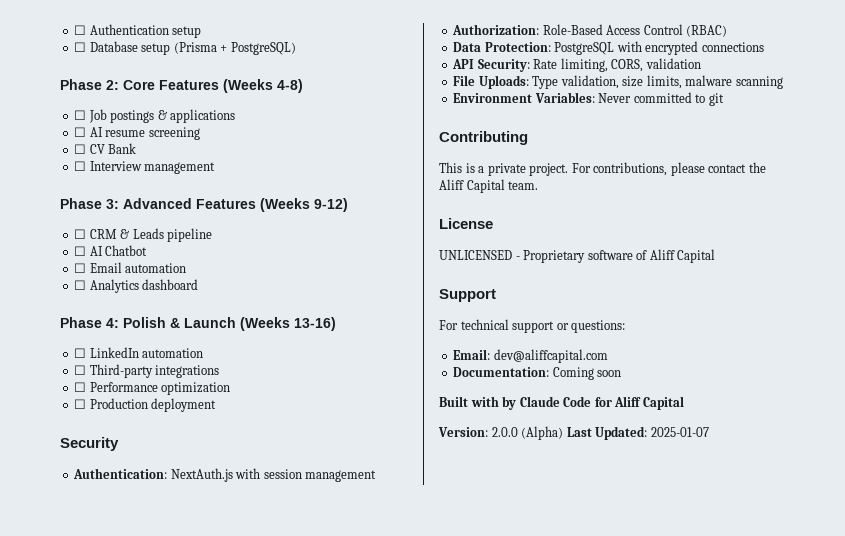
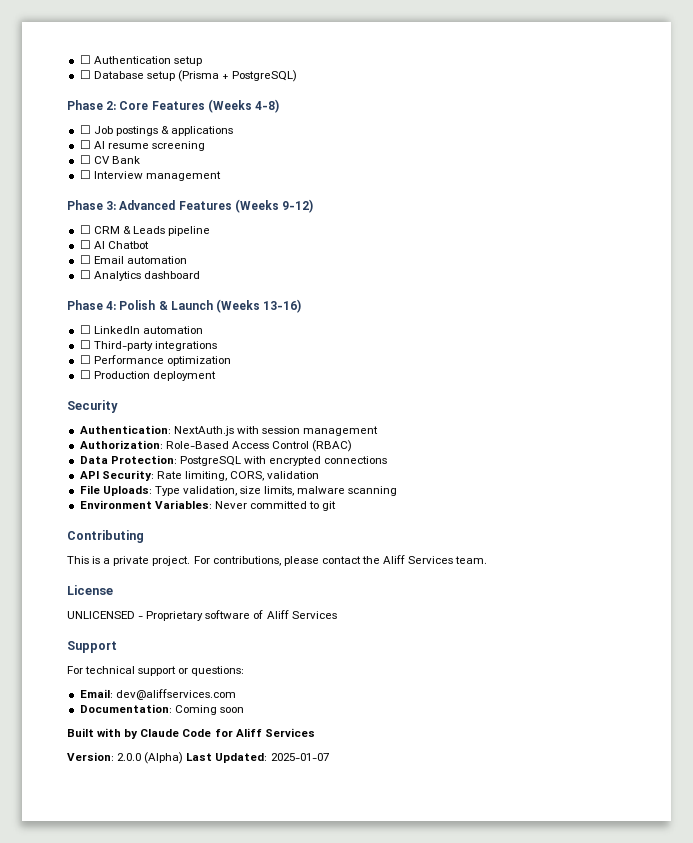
- For contributions, please contact the Aliff Capital team.
+ For contributions, please contact the Aliff Services team.
- UNLICENSED - Proprietary software of Aliff Capital
+ UNLICENSED - Proprietary software of Aliff Services
- Email: dev@aliffcapital.com
+ Email: dev@aliffservices.com
- Built with by Claude Code for Aliff Capital
+ Built with by Claude Code for Aliff Services

